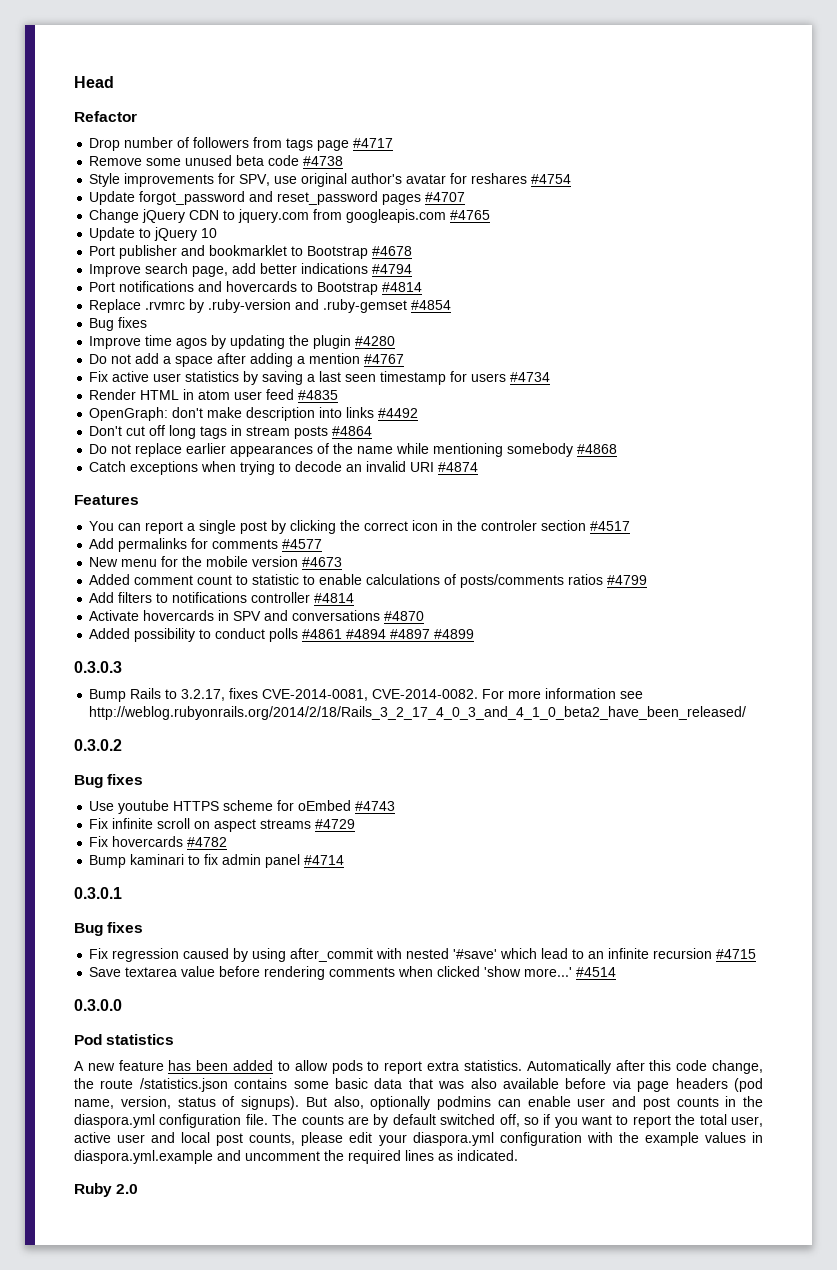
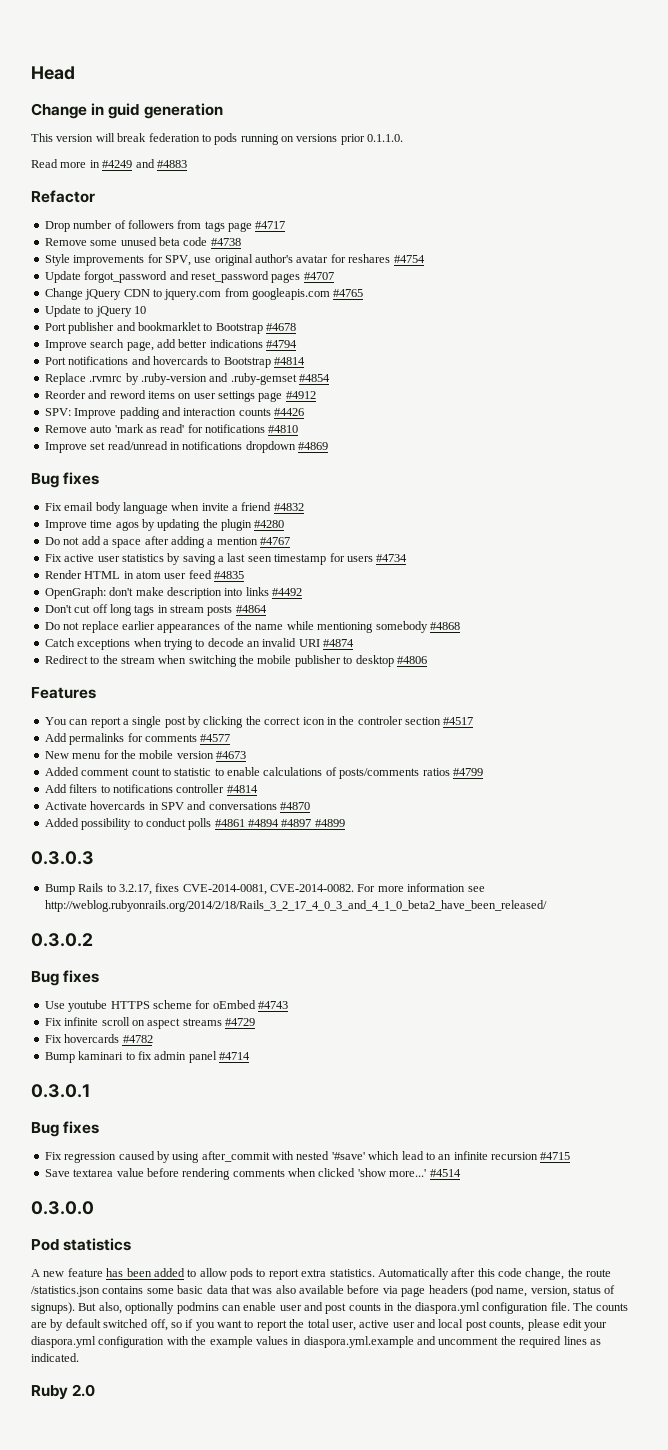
+ Change in guid generation
+ This version will break federation to pods running on versions prior 0.1.1.0.
+ Read more in #4249 and #4883
  Replace .rvmrc by .ruby-version and .ruby-gemset #4854
+ Reorder and reword items on user settings page #4912
+ SPV: Improve padding and interaction counts #4426
+ Remove auto 'mark as read' for notifications #4810
+ Improve set read/unread in notifications dropdown #4869
  Bug fixes
+ Fix email body language when invite a friend #4832
+ Redirect to the stream when switching the mobile publisher to desktop #4806

